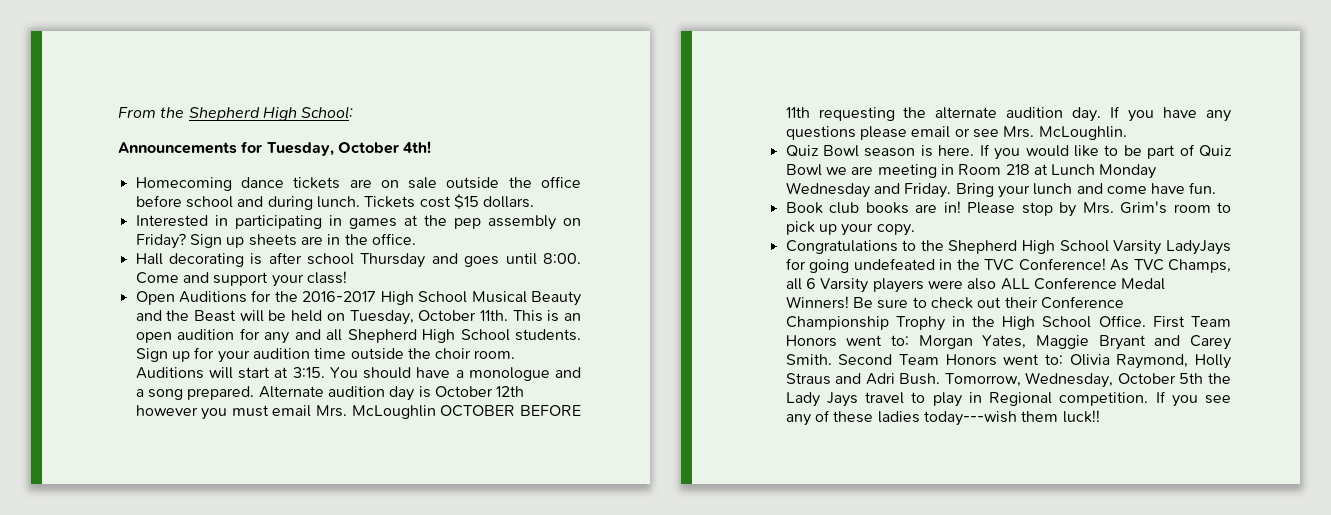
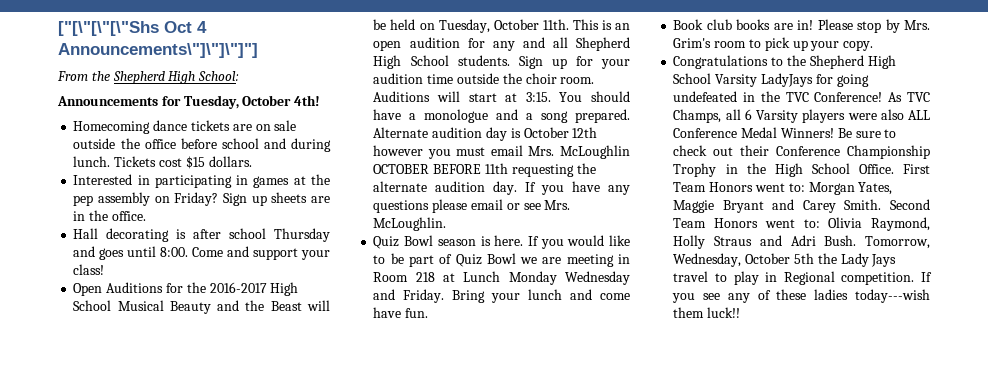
+ ["[\"[\"[\"Shs Oct 4 Announcements\"]\"]\"]"]

